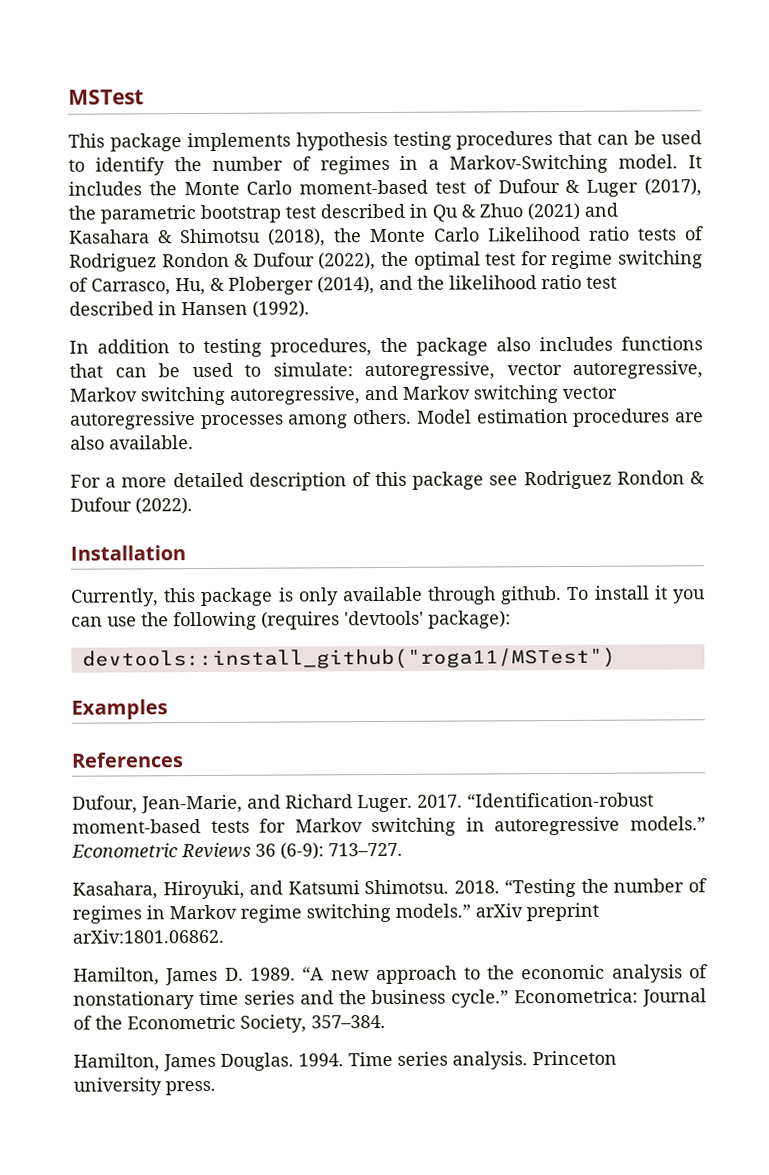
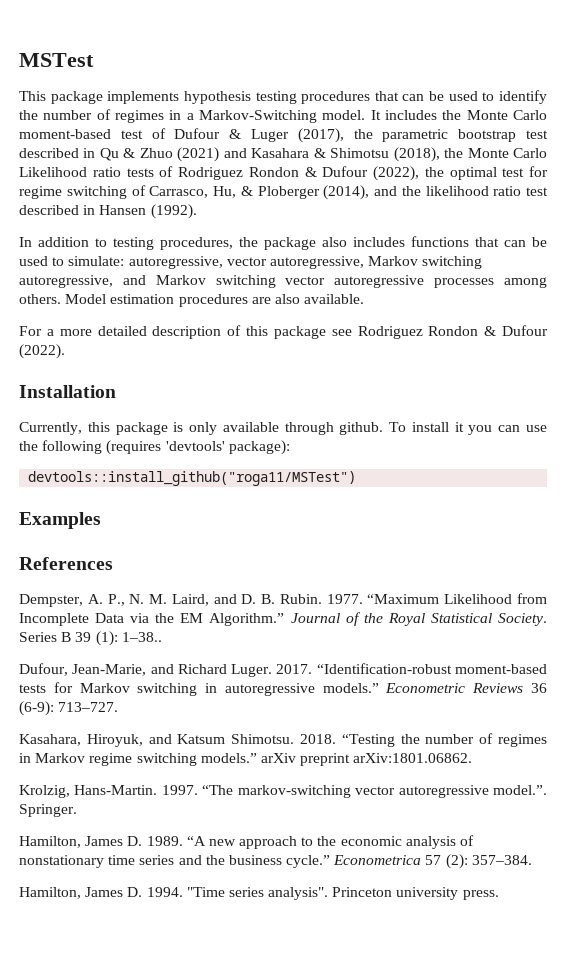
+ Dempster, A. P., N. M. Laird, and D. B. Rubin. 1977. “Maximum Likelihood from Incomplete Data via the EM Algorithm.” Journal of the Royal Statistical Society. Series B 39 (1): 1–38..
- Kasahara, Hiroyuki, and Katsumi Shimotsu.
+ Kasahara, Hiroyuk, and Katsum Shimotsu.
+ Krolzig, Hans-Martin. 1997. “The markov-switching vector autoregressive model.”. Springer.
- Econometrica: Journal of the Econometric Society, 357–384.
- Hamilton, James Douglas. 1994. Time series analysis.
+ Econometrica 57 (2): 357–384.
+ Hamilton, James D. 1994. "Time series analysis".

